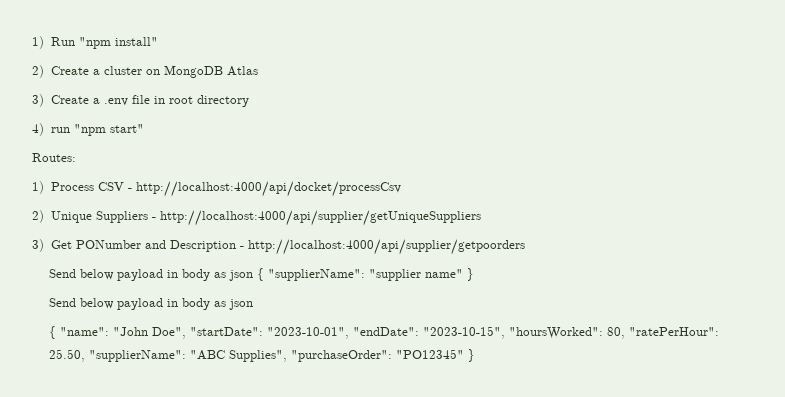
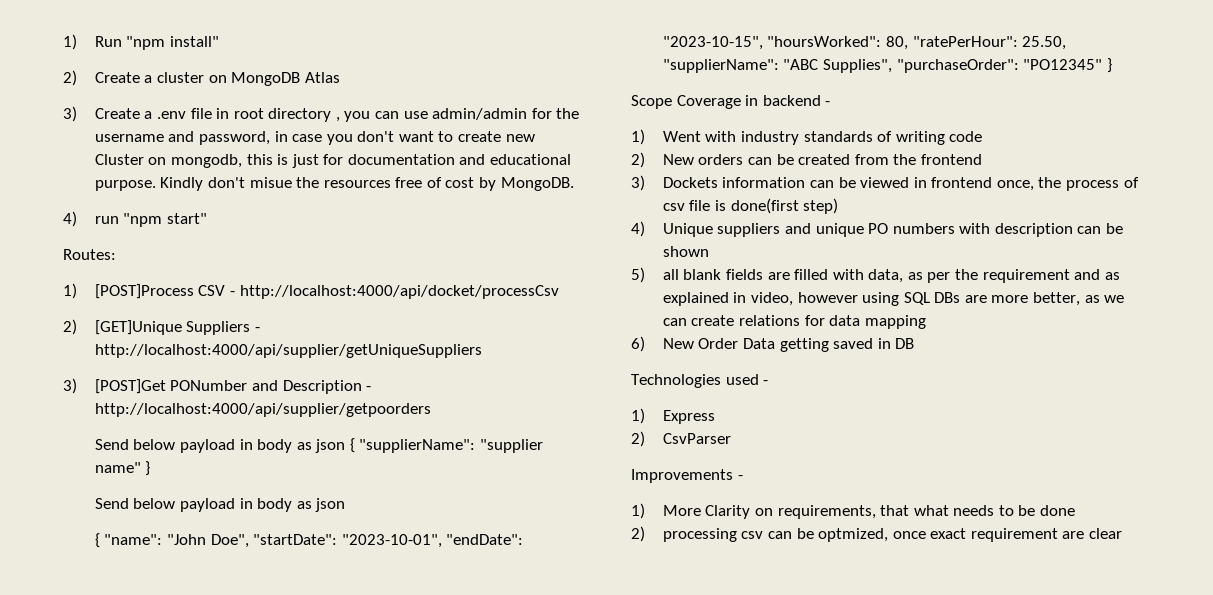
- 3) Create a .env file in root directory
+ 3) Create a .env file in root directory , you can use admin/admin for the username and password, in case you don't want to create new Cluster on mongodb, this is just for documentation and educational purpose. Kindly don't misue the resources free of cost by MongoDB.
- 1) Process CSV - http://localhost:4000/api/docket/processCsv
+ 1) [POST]Process CSV - http://localhost:4000/api/docket/processCsv
- 2) Unique Suppliers - http://localhost:4000/api/supplier/getUniqueSuppliers
+ 2) [GET]Unique Suppliers - http://localhost:4000/api/supplier/getUniqueSuppliers
- 3) Get PONumber and Description - http://localhost:4000/api/supplier/getpoorders
+ 3) [POST]Get PONumber and Description - http://localhost:4000/api/supplier/getpoorders
+ Scope Coverage in backend -
+ 1) Went with industry standards of writing code
+ 2) New orders can be created from the frontend
+ 3) Dockets information can be viewed in frontend once, the process of csv file is done(first step)
+ 4) Unique suppliers and unique PO numbers with description can be shown
+ 5) all blank fields are filled with data, as per the requirement and as explained in video, however using SQL DBs are more better, as we can create relations for data mapping
+ 6) New Order Data getting saved in DB
+ Technologies used -
+ 1) Express
+ 2) CsvParser
+ Improvements -
+ 1) More Clarity on requirements, that what needs to be done
+ 2) processing csv can be optmized, once exact requirement are clear

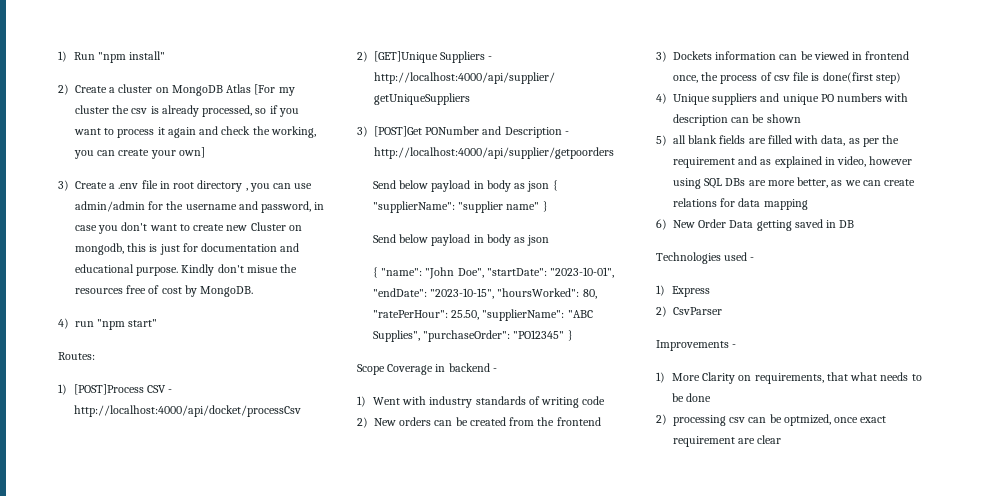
- 2) Create a cluster on MongoDB Atlas
+ 2) Create a cluster on MongoDB Atlas [For my cluster the csv is already processed, so if you want to process it again and check the working, you can create your own]

